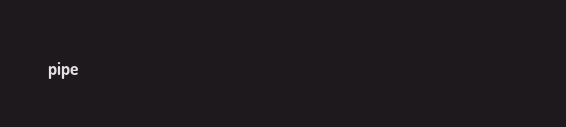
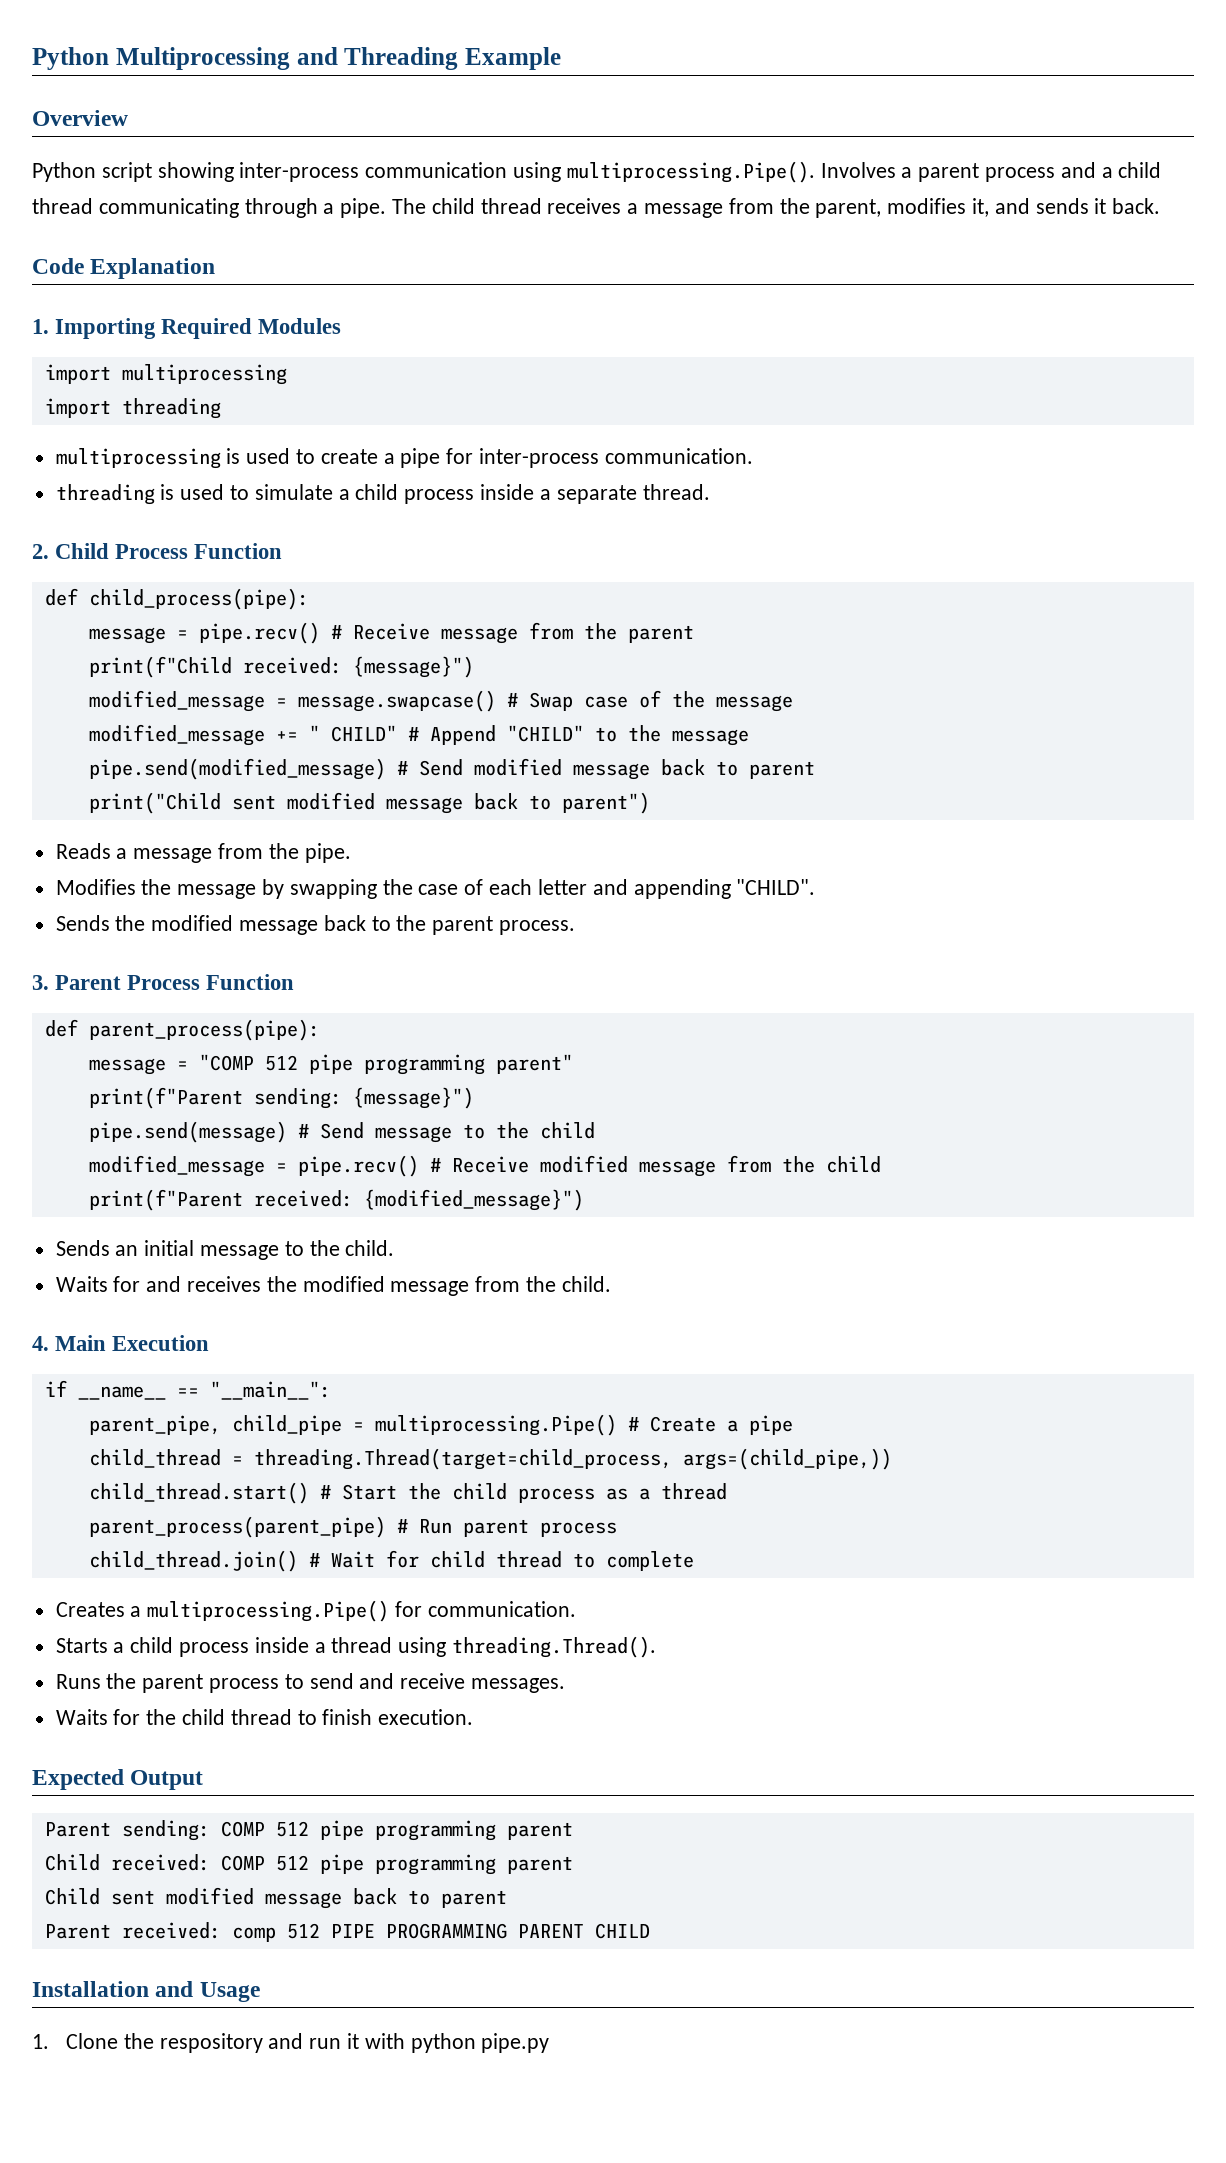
- pipe
+ Python Multiprocessing and Threading Example
+ Overview
+ Python script showing inter-process communication using multiprocessing.Pipe(). Involves a parent process and a child thread communicating through a pipe. The child thread receives a message from the parent, modifies it, and sends it back.
+ Code Explanation
+ 1. Importing Required Modules
+ import multiprocessing
+ import threading
+ multiprocessing is used to create a pipe for inter-process communication.
+ threading is used to simulate a child process inside a separate thread.
+ 2. Child Process Function
+ def child_process(pipe):
+ message = pipe.recv() # Receive message from the parent
+ print(f"Child received: {message}")
+ modified_message = message.swapcase() # Swap case of the message
+ modified_message += " CHILD" # Append "CHILD" to the message
+ pipe.send(modified_message) # Send modified message back to parent
+ print("Child sent modified message back to parent")
+ Reads a message from the pipe.
+ Modifies the message by swapping the case of each letter and appending "CHILD".
+ Sends the modified message back to the parent process.
+ 3. Parent Process Function
+ def parent_process(pipe):
+ message = "COMP 512 pipe programming parent"
+ print(f"Parent sending: {message}")
+ pipe.send(message) # Send message to the child
+ modified_message = pipe.recv() # Receive modified message from the child
+ print(f"Parent received: {modified_message}")
+ Sends an initial message to the child.
+ Waits for and receives the modified message from the child.
+ 4. Main Execution
+ if __name__ == "__main__":
+ parent_pipe, child_pipe = multiprocessing.Pipe() # Create a pipe
+ child_thread = threading.Thread(target=child_process, args=(child_pipe,))
+ child_thread.start() # Start the child process as a thread
+ parent_process(parent_pipe) # Run parent process
+ child_thread.join() # Wait for child thread to complete
+ Creates a multiprocessing.Pipe() for communication.
+ Starts a child process inside a thread using threading.Thread().
+ Runs the parent process to send and receive messages.
+ Waits for the child thread to finish execution.
+ Expected Output
+ Parent sending: COMP 512 pipe programming parent
+ Child received: COMP 512 pipe programming parent
+ Child sent modified message back to parent
+ Parent received: comp 512 PIPE PROGRAMMING PARENT CHILD
+ Installation and Usage
+ 1. Clone the respository and run it with python pipe.py

